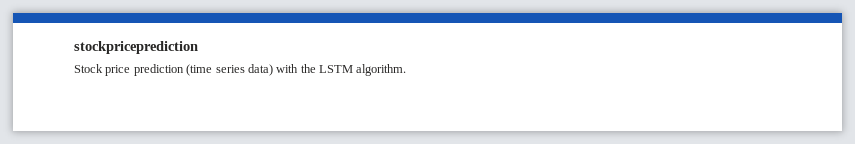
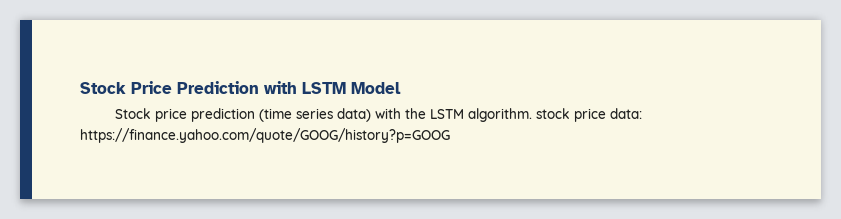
- stockpriceprediction
+ Stock Price Prediction with LSTM Model
- Stock price prediction (time series data) with the LSTM algorithm.
+ Stock price prediction (time series data) with the LSTM algorithm. stock price data: https://finance.yahoo.com/quote/GOOG/history?p=GOOG

